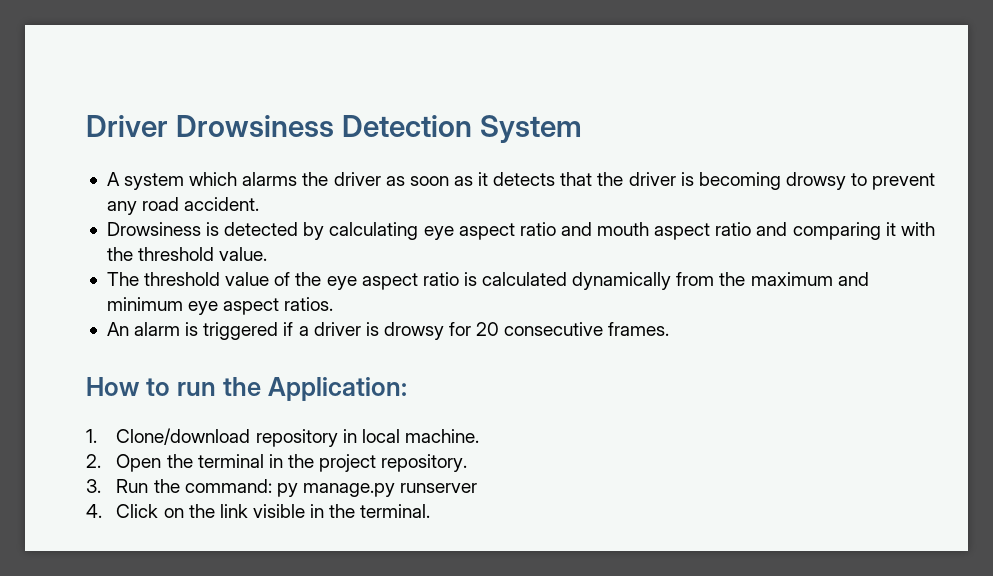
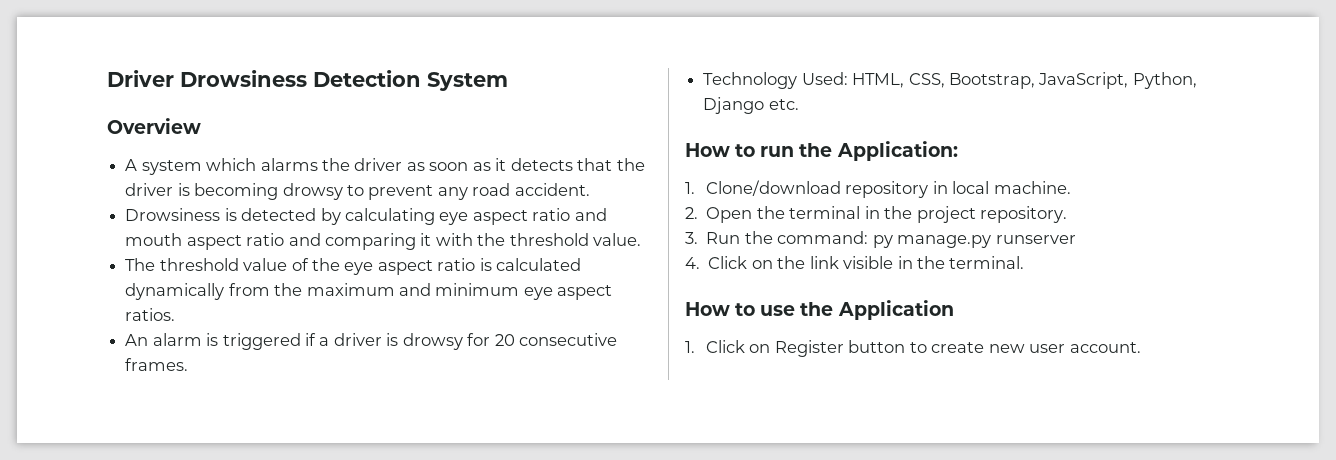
+ Overview
+ Technology Used: HTML, CSS, Bootstrap, JavaScript, Python, Django etc.
+ How to use the Application
+ 1. Click on Register button to create new user account.

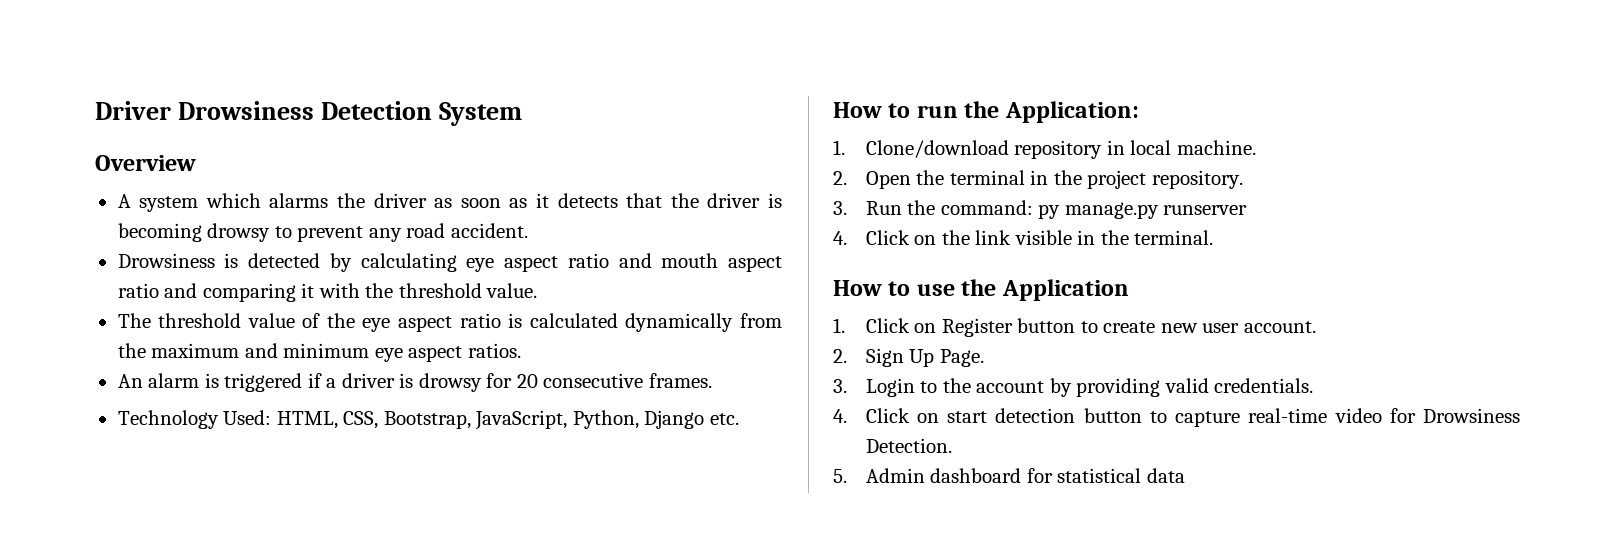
+ 2. Sign Up Page.
+ 3. Login to the account by providing valid credentials.
+ 4. Click on start detection button to capture real-time video for Drowsiness Detection.
+ 5. Admin dashboard for statistical data

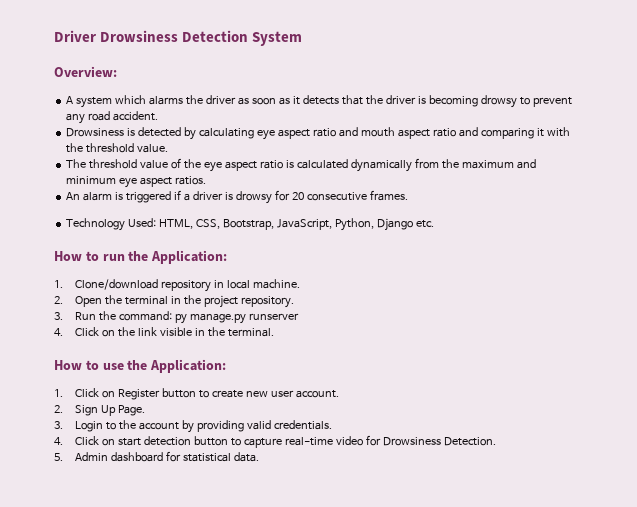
- Overview
+ Overview:
- How to use the Application
+ How to use the Application:
- 5. Admin dashboard for statistical data
+ 5. Admin dashboard for statistical data.

